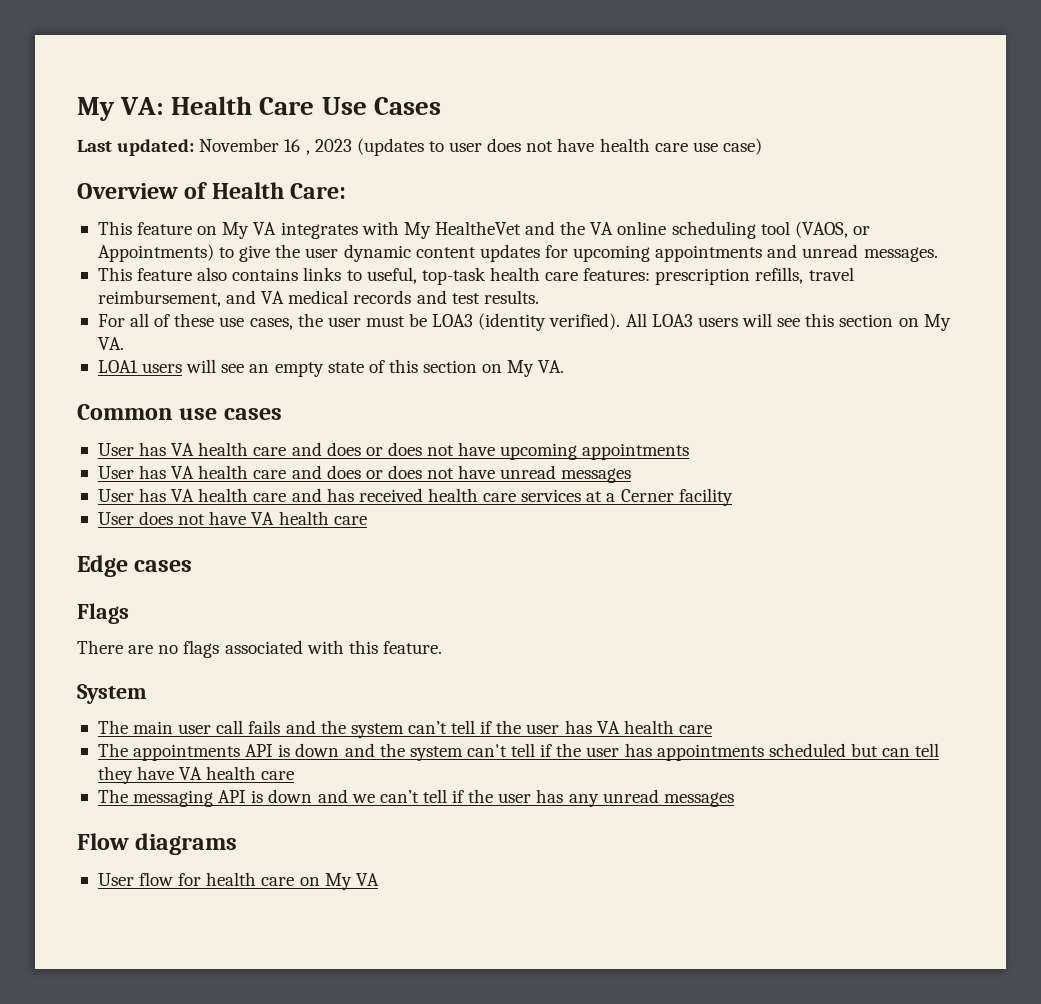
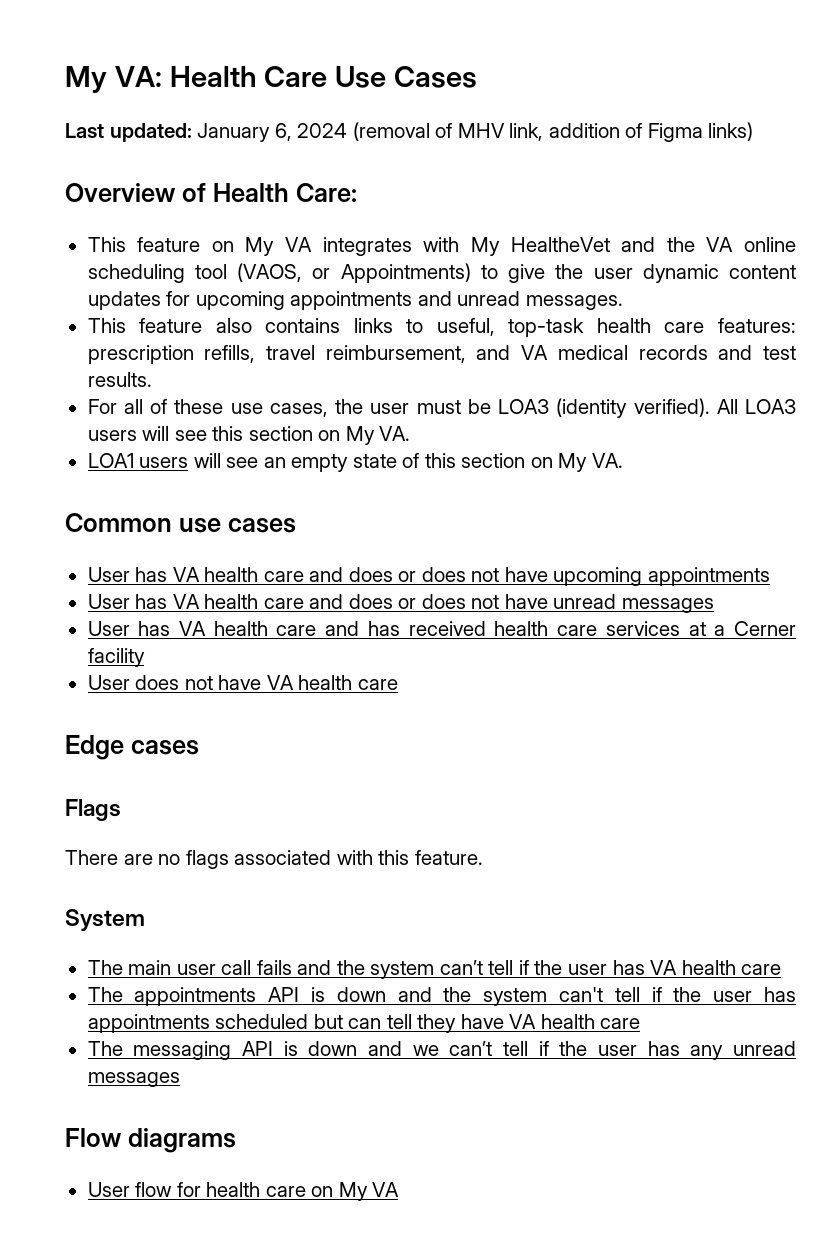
- Last updated: November 16 , 2023 (updates to user does not have health care use case)
+ Last updated: January 6, 2024 (removal of MHV link, addition of Figma links)

